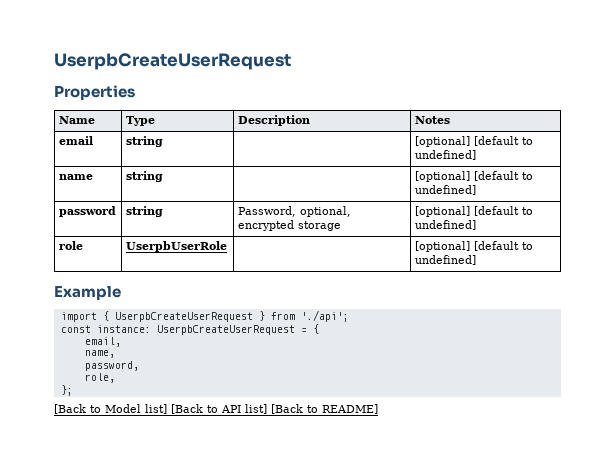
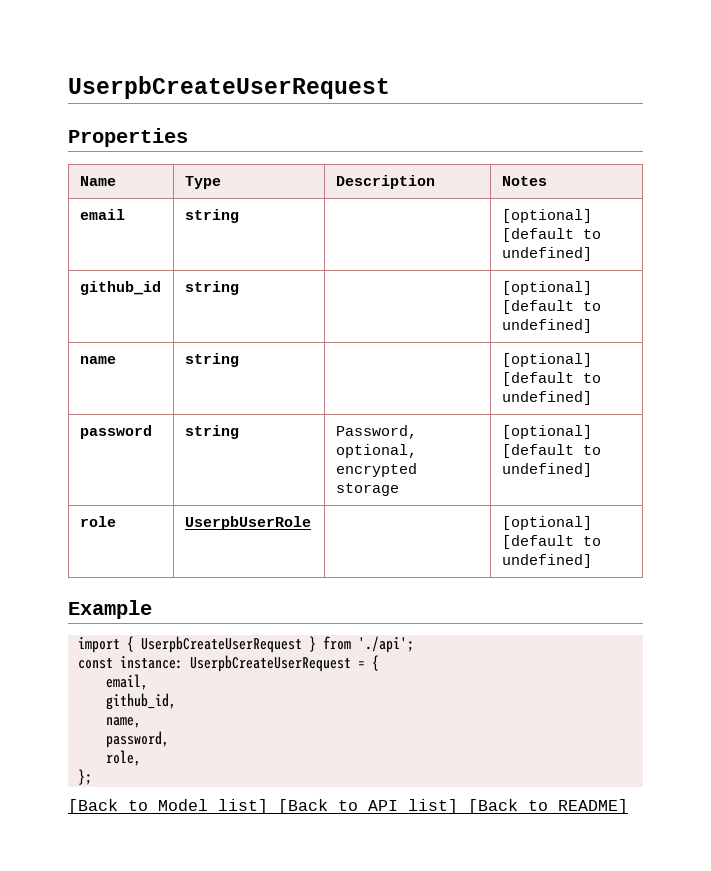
+ github_id | string | | [optional] [default to undefined]
+ github_id,

